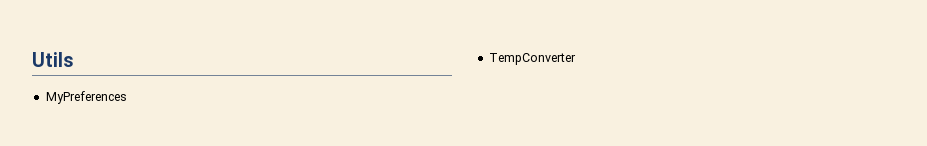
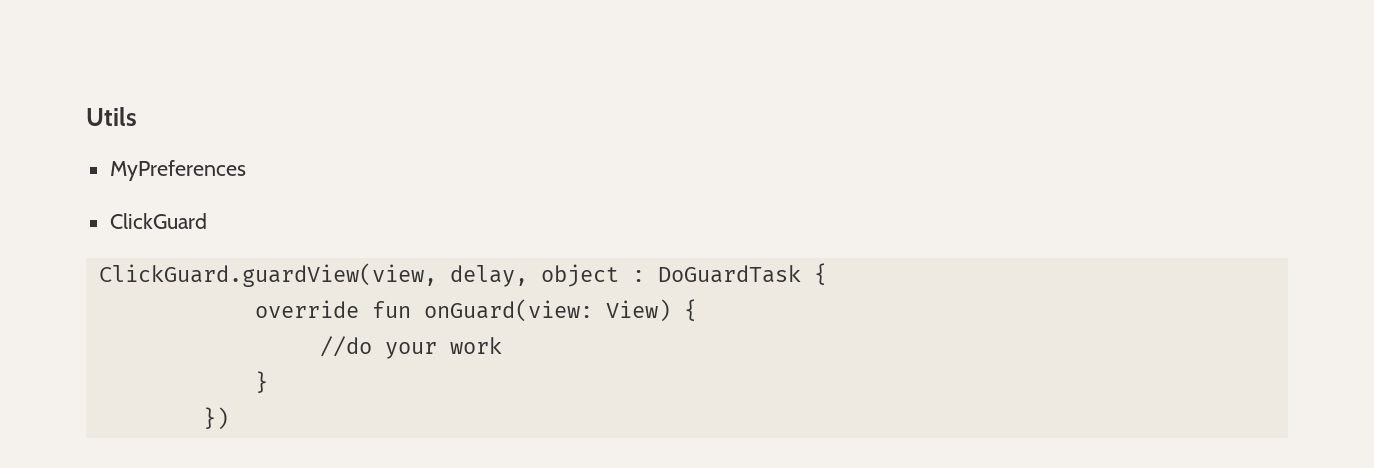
- TempConverter
+ ClickGuard
+ ClickGuard.guardView(view, delay, object : DoGuardTask {
+ override fun onGuard(view: View) {
+ //do your work
+ }
+ })

